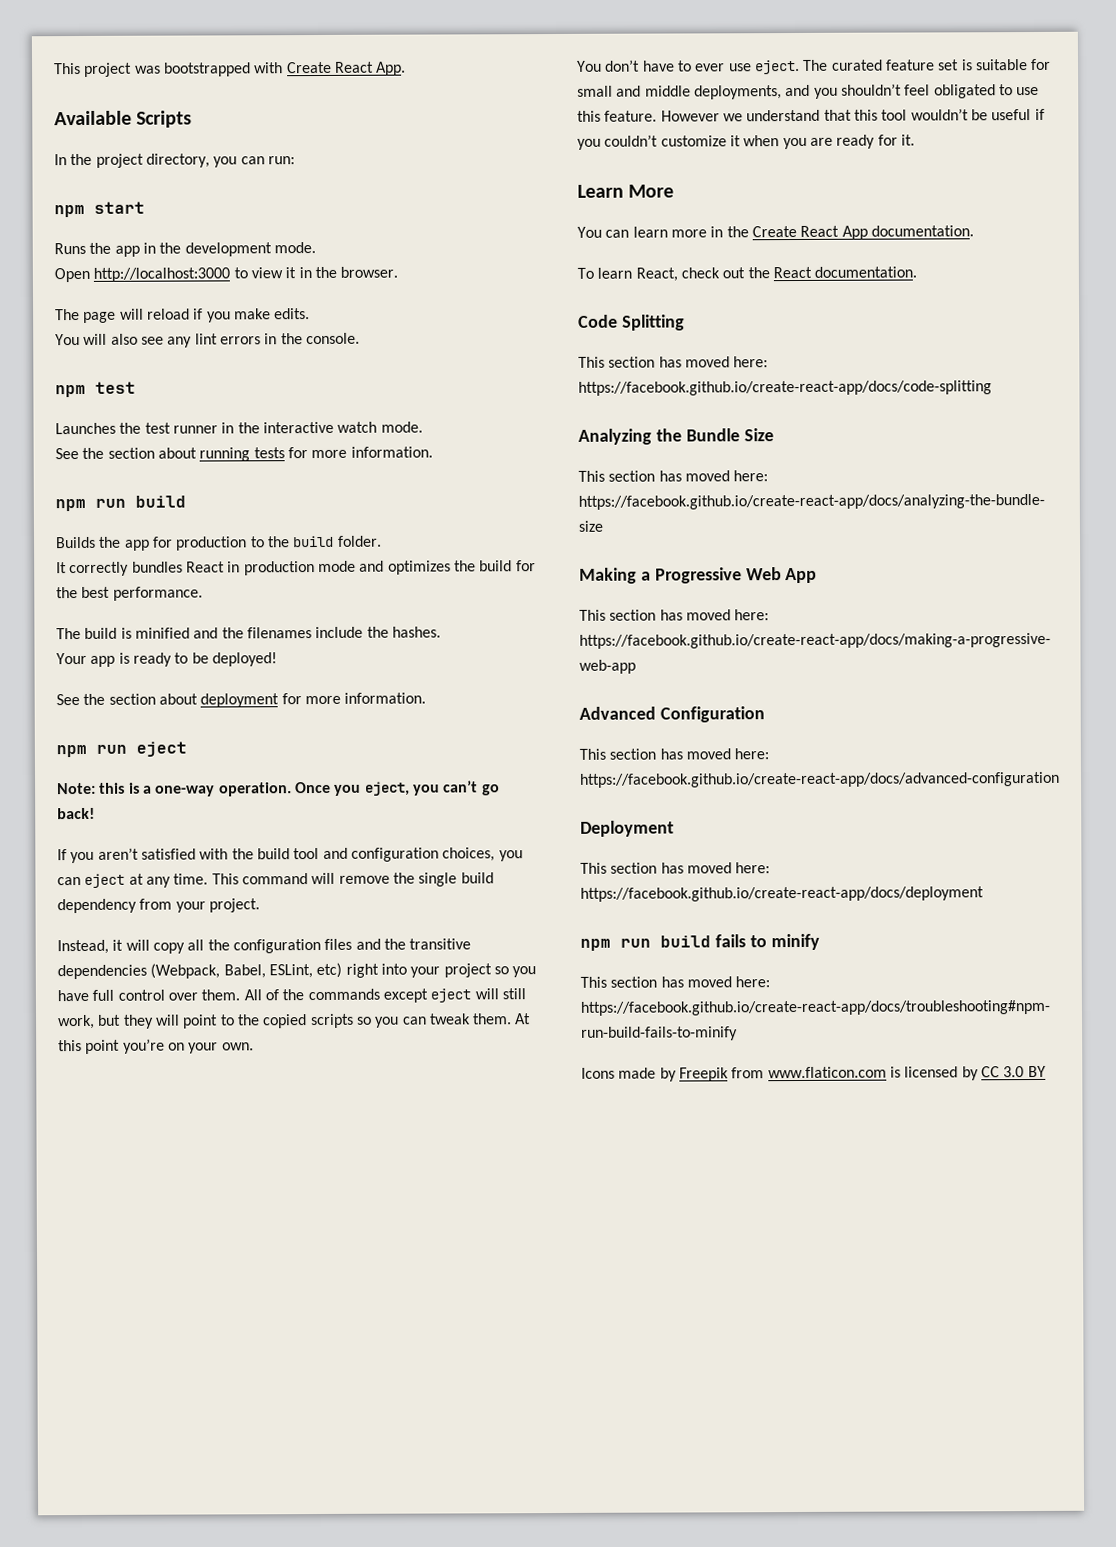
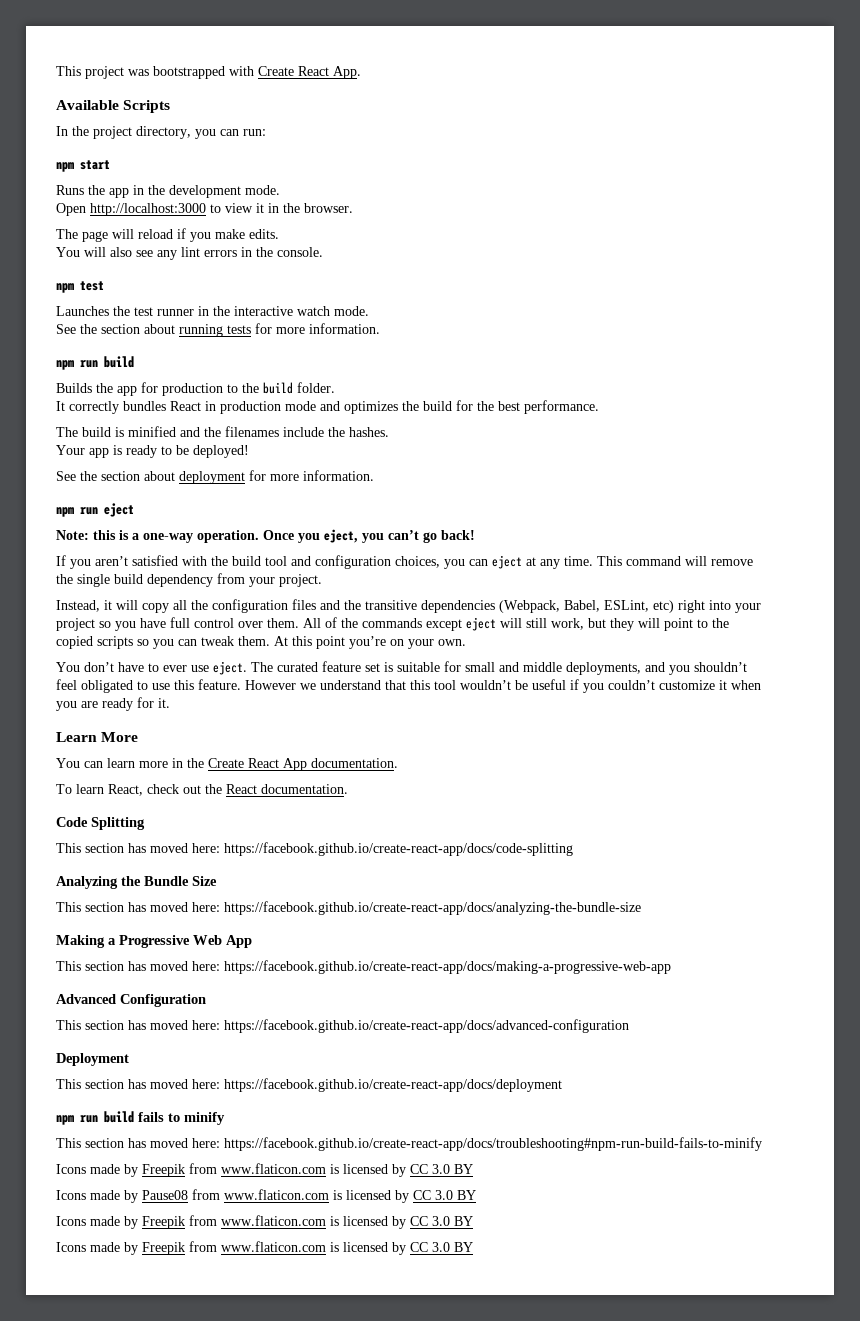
+ Icons made by Pause08 from www.flaticon.com is licensed by CC 3.0 BY
+ Icons made by Freepik from www.flaticon.com is licensed by CC 3.0 BY
+ Icons made by Freepik from www.flaticon.com is licensed by CC 3.0 BY

